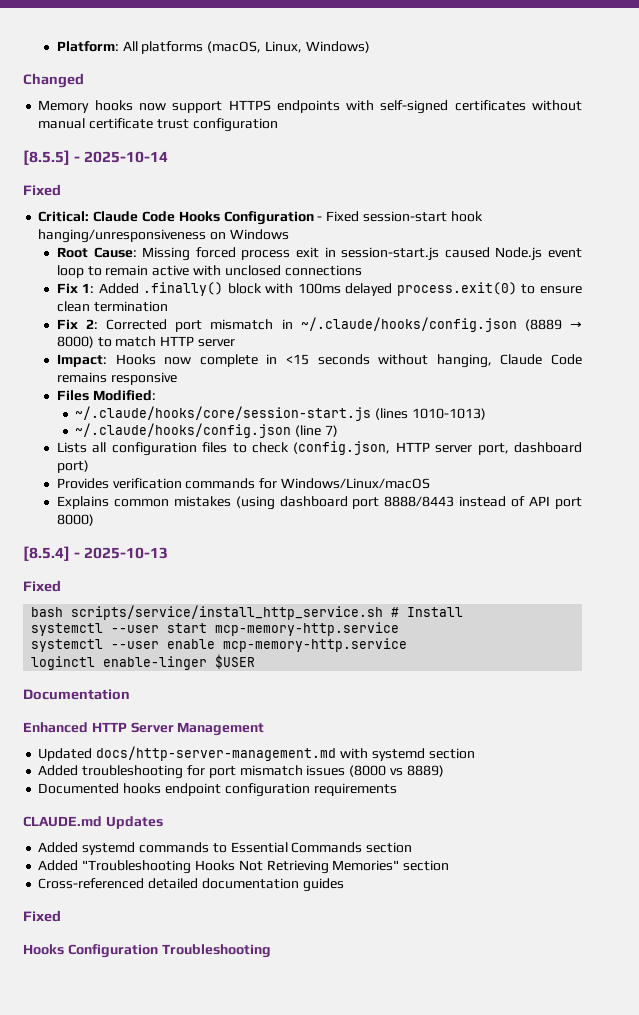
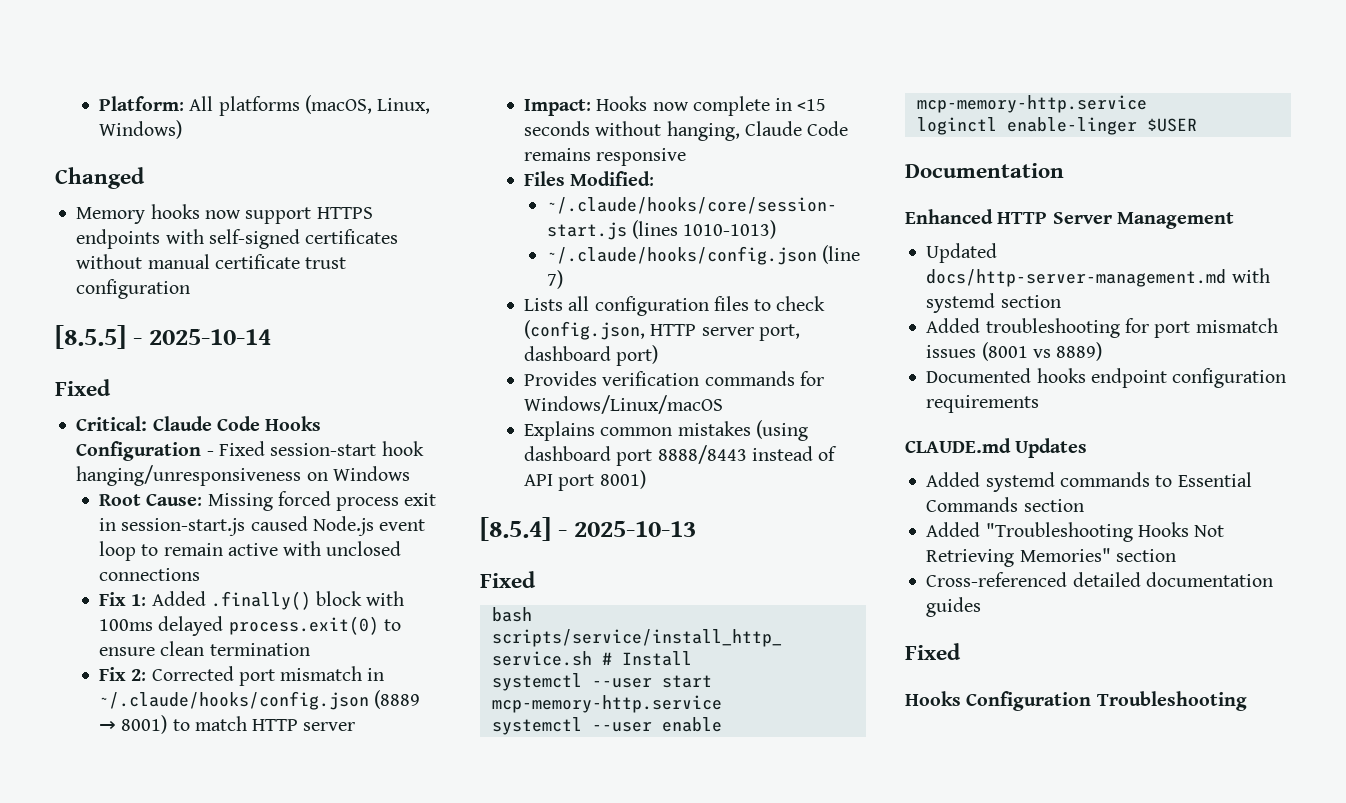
- Fix 2: Corrected port mismatch in ~/.claude/hooks/config.json (8889 → 8000) to match HTTP server
+ Fix 2: Corrected port mismatch in ~/.claude/hooks/config.json (8889 → 8001) to match HTTP server
- Explains common mistakes (using dashboard port 8888/8443 instead of API port 8000)
+ Explains common mistakes (using dashboard port 8888/8443 instead of API port 8001)
- Added troubleshooting for port mismatch issues (8000 vs 8889)
+ Added troubleshooting for port mismatch issues (8001 vs 8889)

